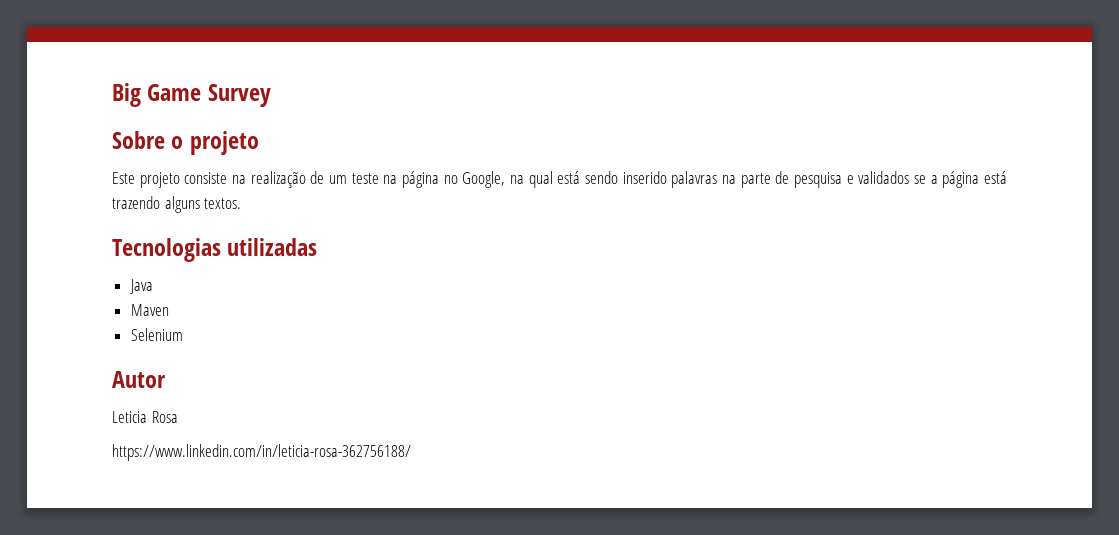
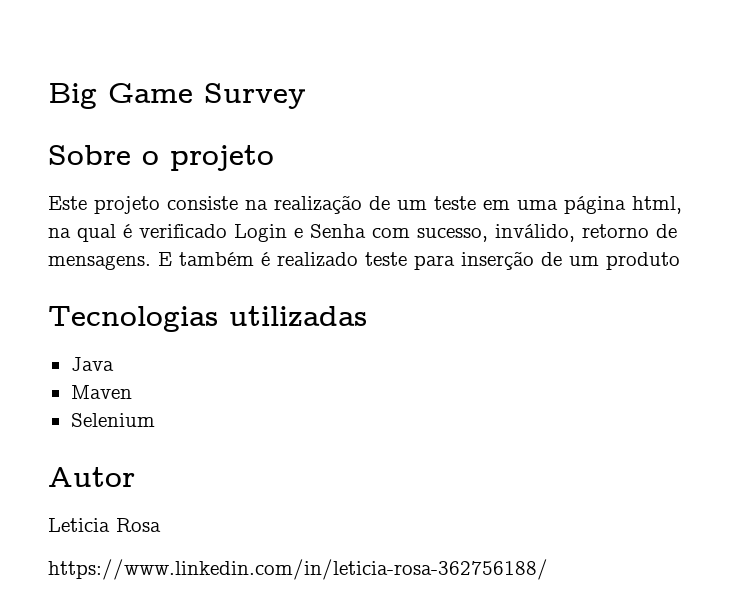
- Este projeto consiste na realização de um teste na página no Google, na qual está sendo inserido palavras na parte de pesquisa e validados se a página está trazendo alguns textos.
+ Este projeto consiste na realização de um teste em uma página html, na qual é verificado Login e Senha com sucesso, inválido, retorno de mensagens. E também é realizado teste para inserção de um produto

